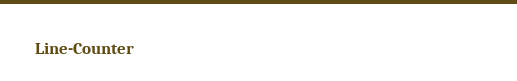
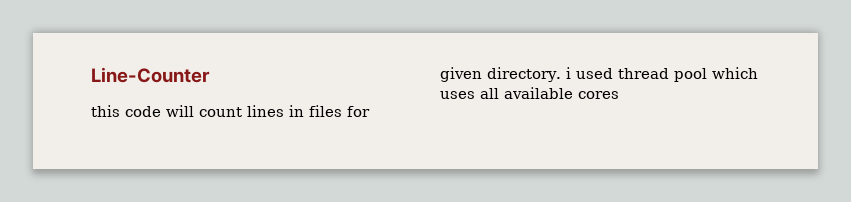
+ this code will count lines in files for given directory. i used thread pool which uses all available cores

